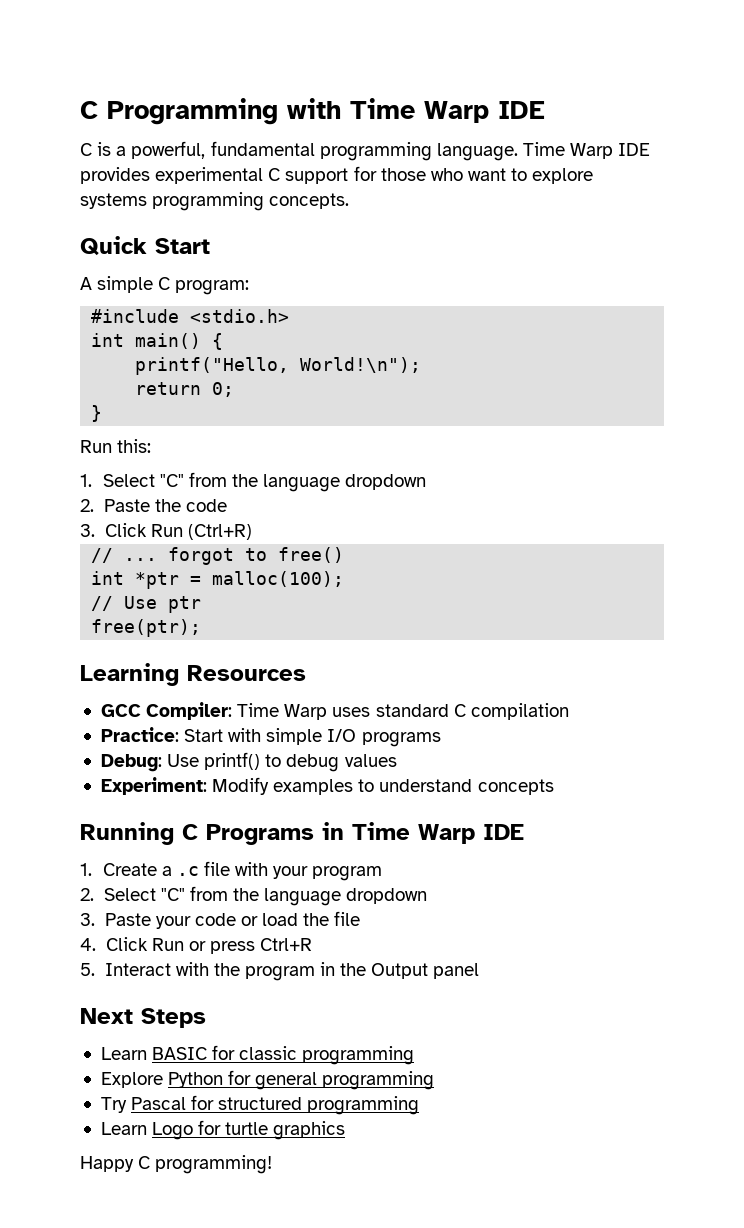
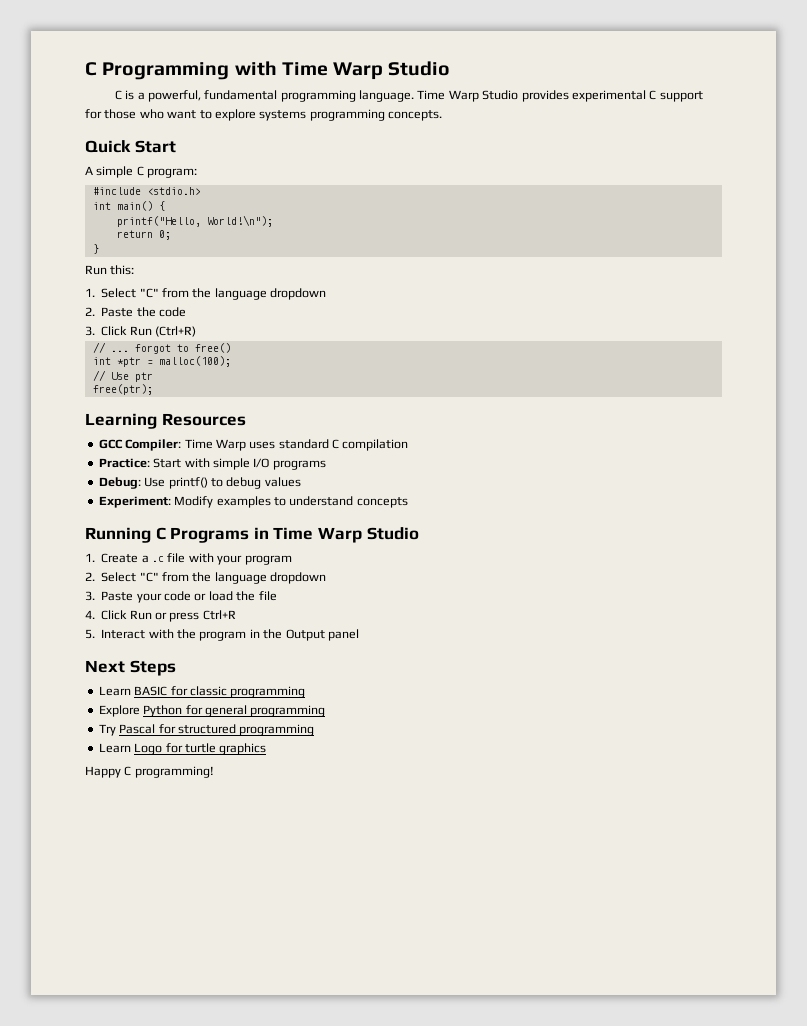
- C Programming with Time Warp IDE
+ C Programming with Time Warp Studio
- Time Warp IDE provides experimental C support for those who want to explore systems programming concepts.
+ Time Warp Studio provides experimental C support for those who want to explore systems programming concepts.
- Running C Programs in Time Warp IDE
+ Running C Programs in Time Warp Studio

